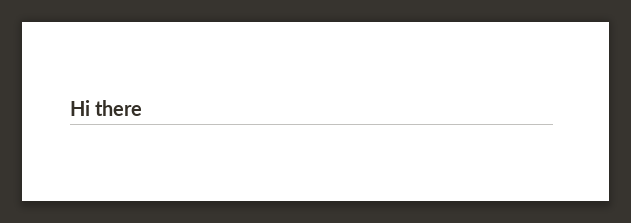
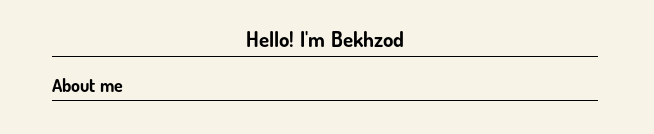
- Hi there
+ Hello! I'm Bekhzod
+ About me

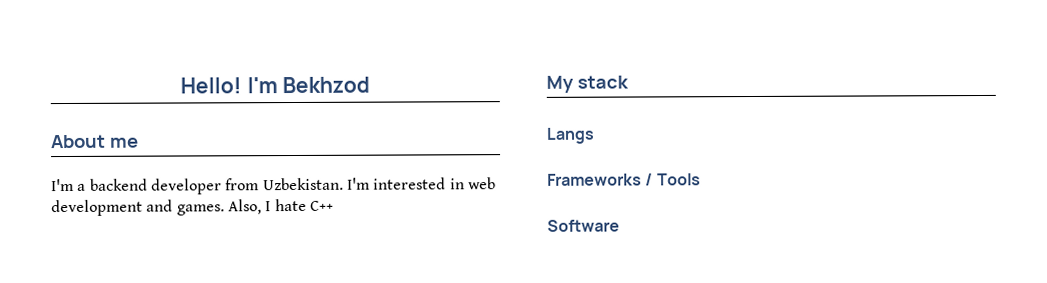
+ I'm a backend developer from Uzbekistan. I'm interested in web development and games. Also, I hate C++
+ My stack
+ Langs
+ Frameworks / Tools
+ Software

